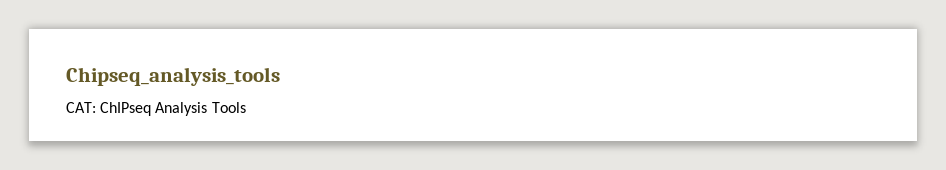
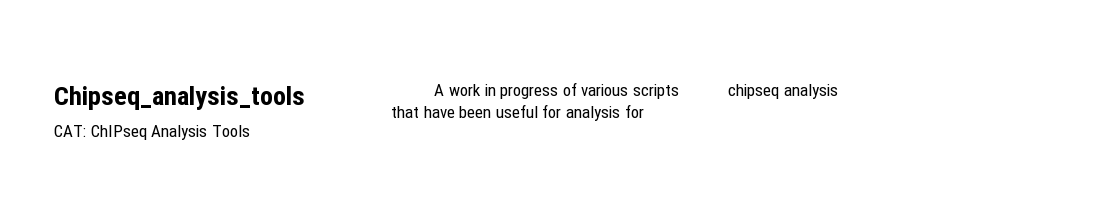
+ A work in progress of various scripts that have been useful for analysis for chipseq analysis

